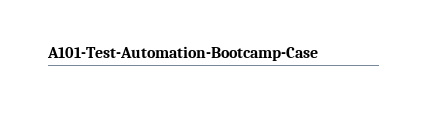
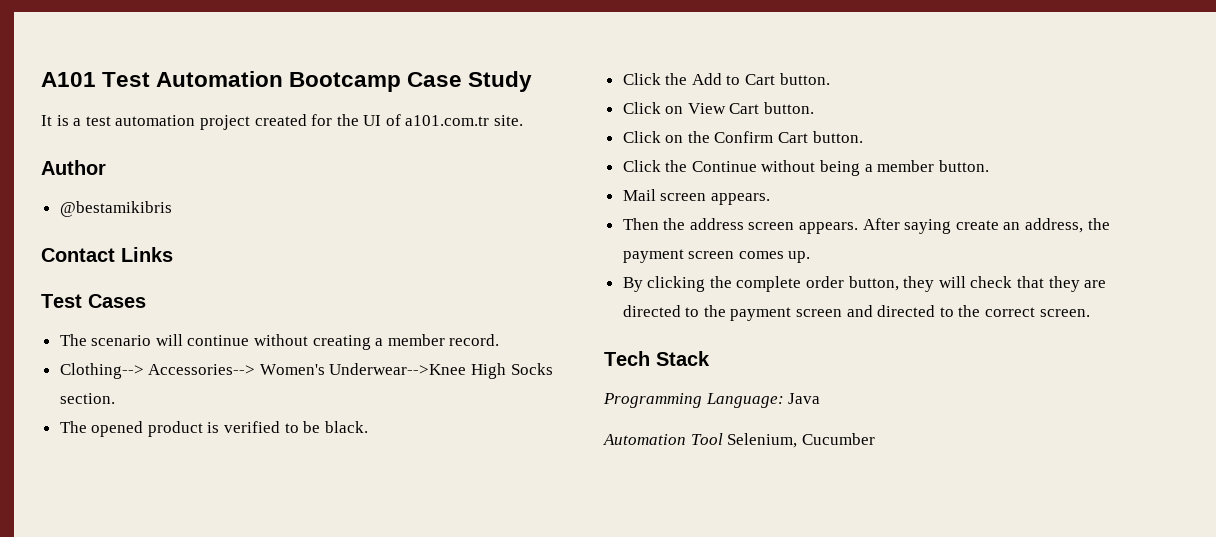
- A101-Test-Automation-Bootcamp-Case
+ A101 Test Automation Bootcamp Case Study
+ It is a test automation project created for the UI of a101.com.tr site.
+ Author
+ @bestamikibris
+ Contact Links
+ Test Cases
+ The scenario will continue without creating a member record.
+ Clothing--> Accessories--> Women's Underwear-->Knee High Socks section.
+ The opened product is verified to be black.
+ Click the Add to Cart button.
+ Click on View Cart button.
+ Click on the Confirm Cart button.
+ Click the Continue without being a member button.
+ Mail screen appears.
+ Then the address screen appears. After saying create an address, the payment screen comes up.
+ By clicking the complete order button, they will check that they are directed to the payment screen and directed to the correct screen.
+ Tech Stack
+ Programming Language: Java
+ Automation Tool Selenium, Cucumber

